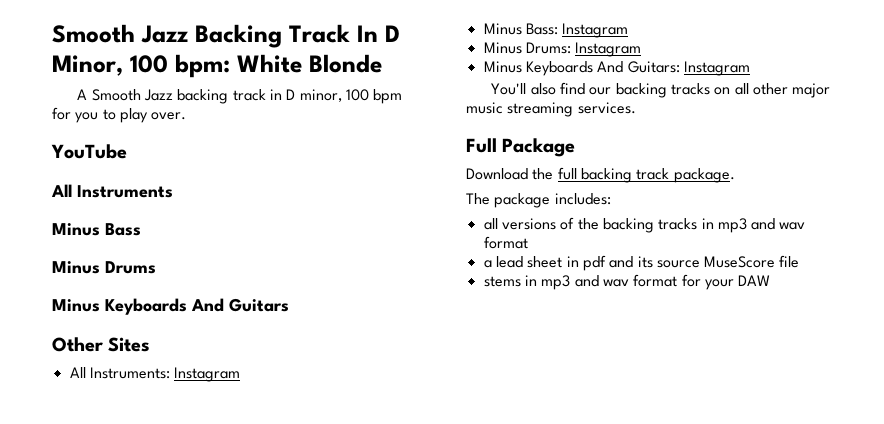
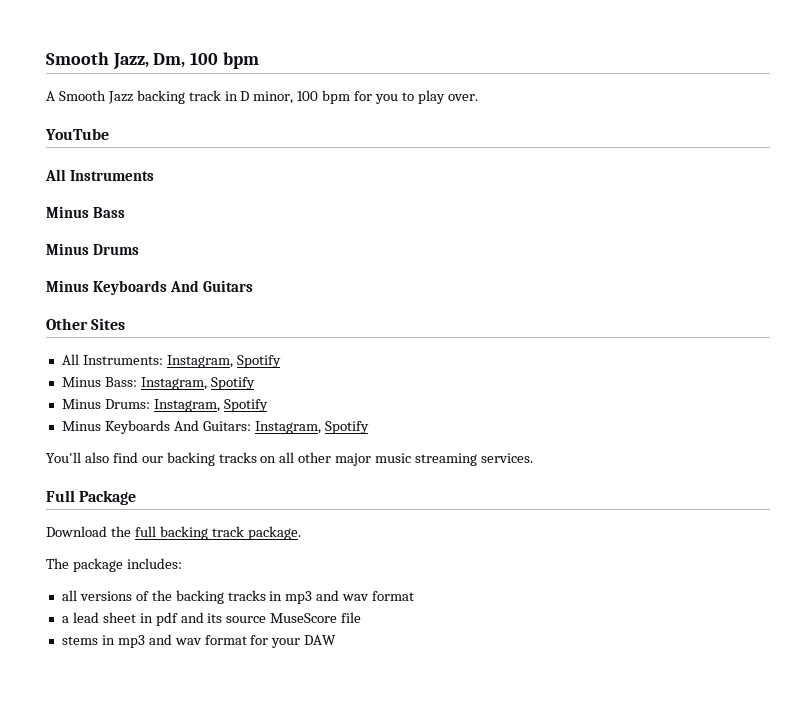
- Smooth Jazz Backing Track In D Minor, 100 bpm: White Blonde
+ Smooth Jazz, Dm, 100 bpm
- All Instruments: Instagram
+ All Instruments: Instagram, Spotify
- Minus Bass: Instagram
+ Minus Bass: Instagram, Spotify
- Minus Drums: Instagram
+ Minus Drums: Instagram, Spotify
- Minus Keyboards And Guitars: Instagram
+ Minus Keyboards And Guitars: Instagram, Spotify

